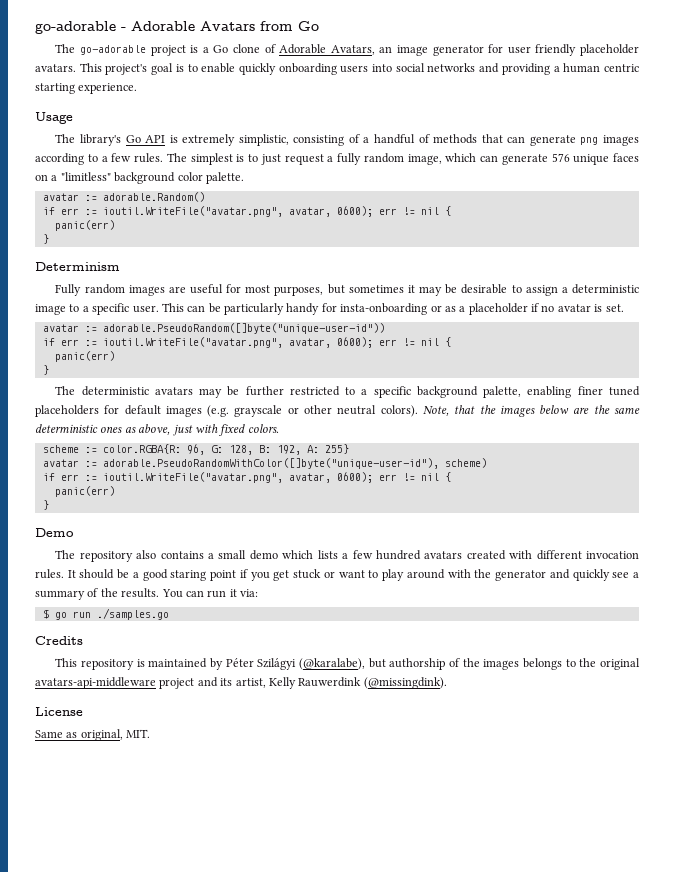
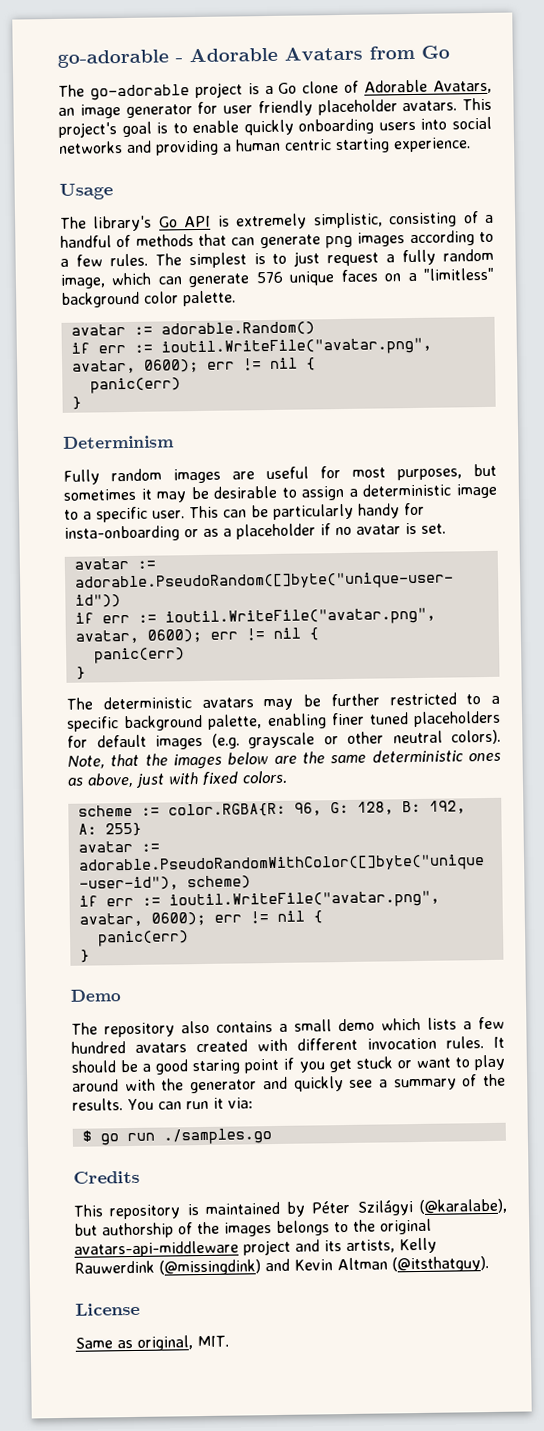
- This repository is maintained by Péter Szilágyi (@karalabe), but authorship of the images belongs to the original avatars-api-middleware project and its artist, Kelly Rauwerdink (@missingdink).
+ This repository is maintained by Péter Szilágyi (@karalabe), but authorship of the images belongs to the original avatars-api-middleware project and its artists, Kelly Rauwerdink (@missingdink) and Kevin Altman (@itsthatguy).

